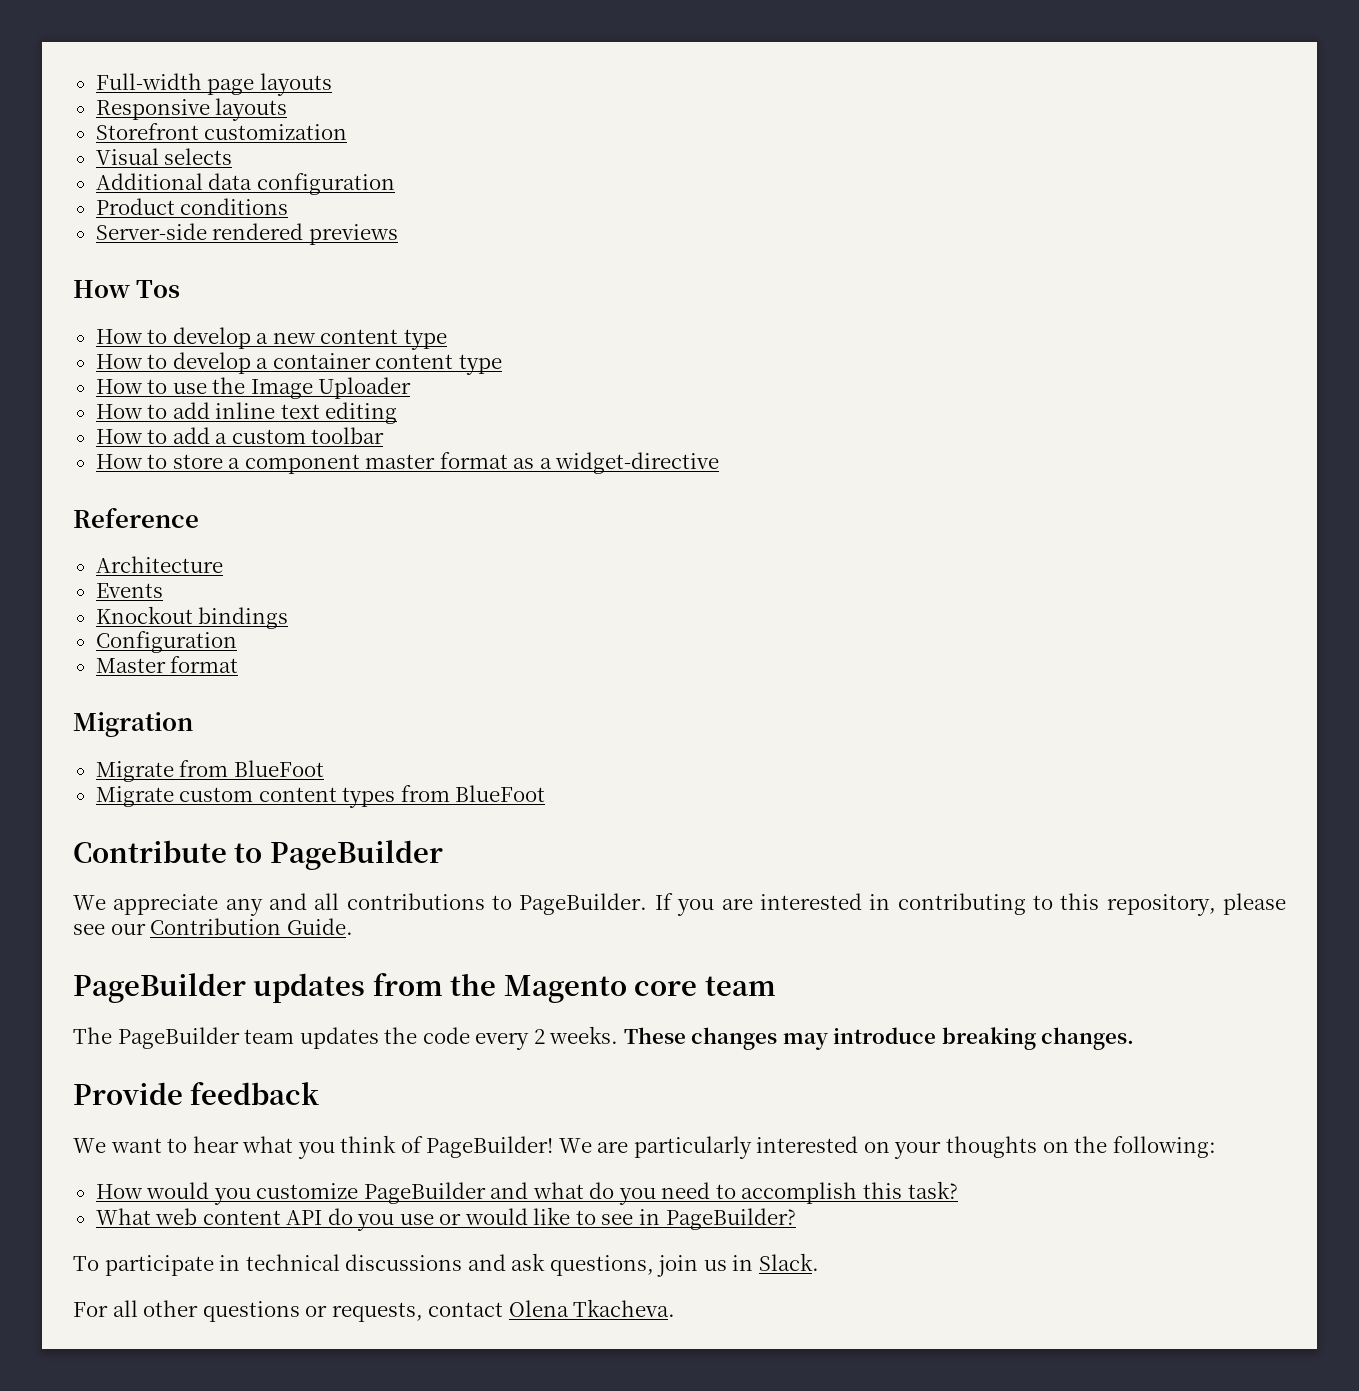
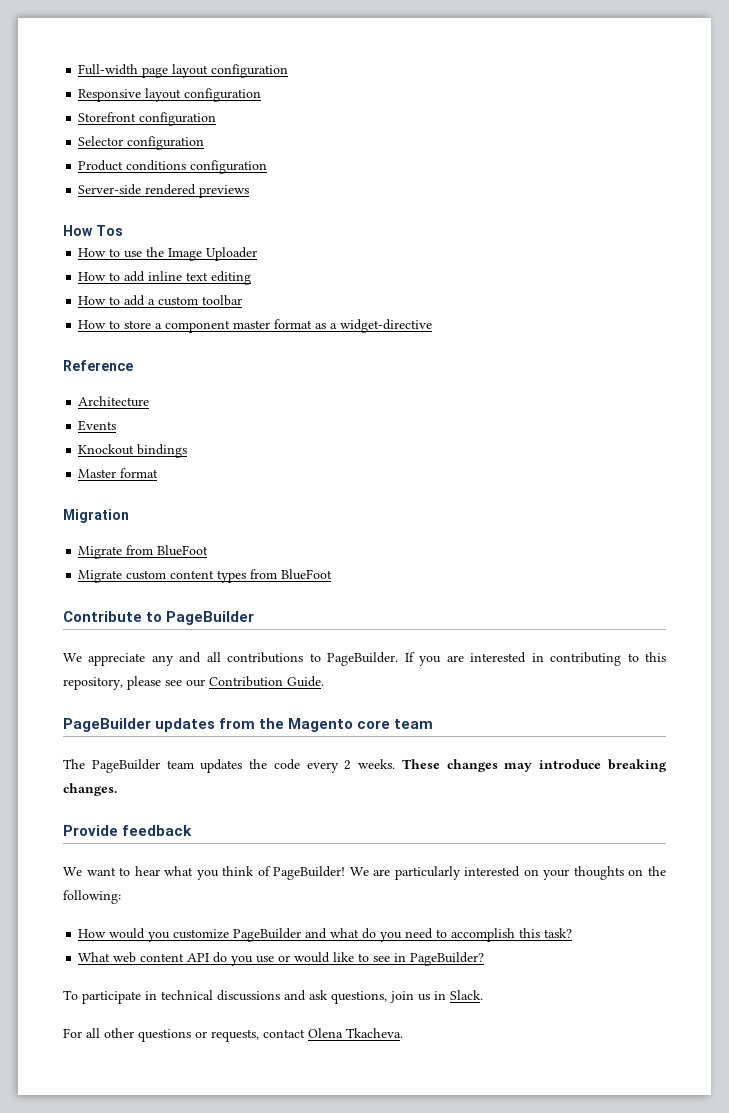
- Full-width page layouts
+ Full-width page layout configuration
- Responsive layouts
+ Responsive layout configuration
- Storefront customization
- Visual selects
- Additional data configuration
+ Storefront configuration
+ Selector configuration
- Product conditions
+ Product conditions configuration
- How to develop a new content type
- How to develop a container content type
- Configuration

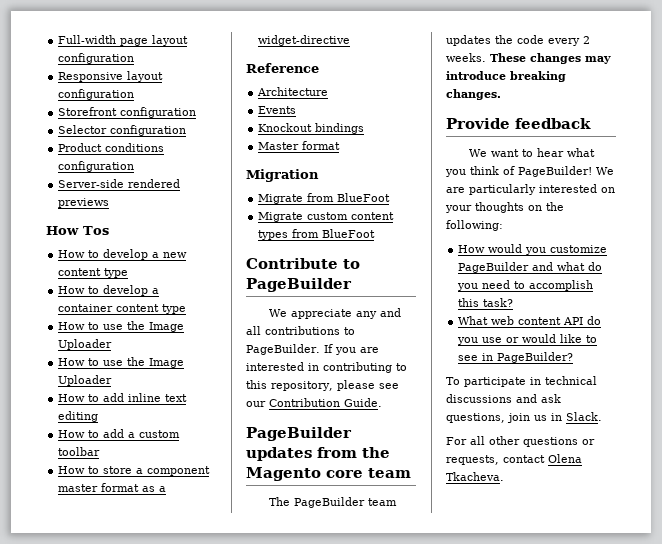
+ How to develop a new content type
+ How to develop a container content type
+ How to use the Image Uploader

